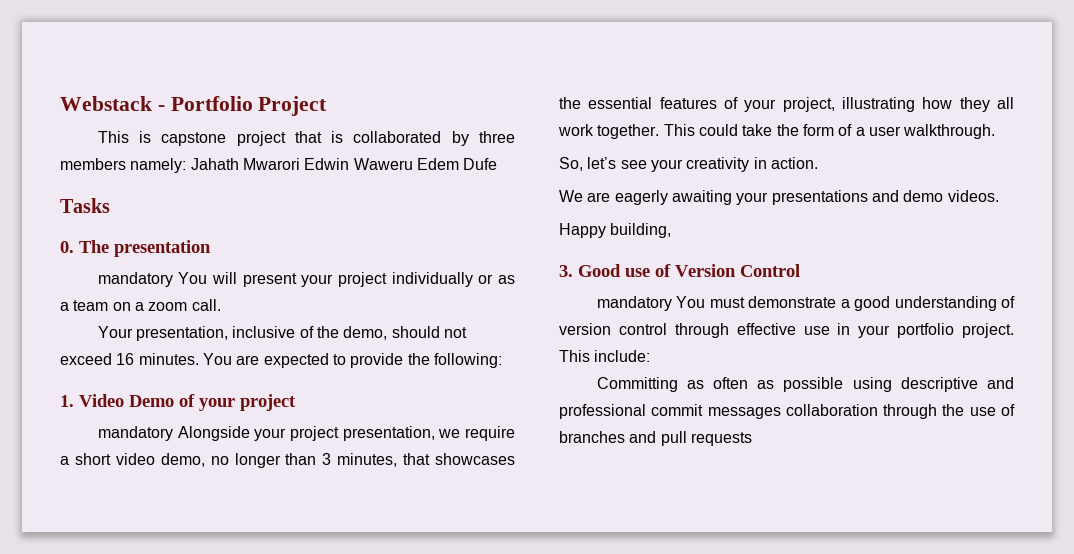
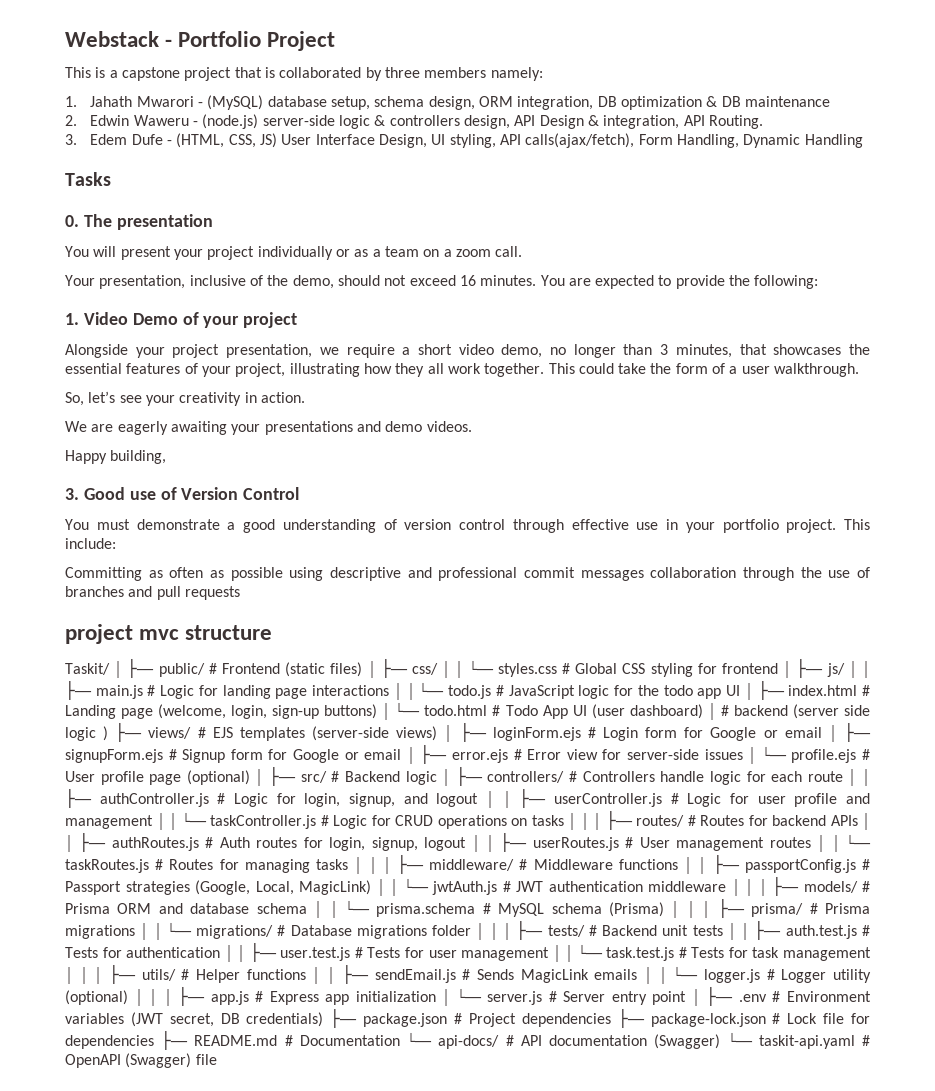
- This is capstone project that is collaborated by three members namely: Jahath Mwarori Edwin Waweru Edem Dufe
+ This is a capstone project that is collaborated by three members namely:
+ 1. Jahath Mwarori - (MySQL) database setup, schema design, ORM integration, DB optimization & DB maintenance
+ 2. Edwin Waweru - (node.js) server-side logic & controllers design, API Design & integration, API Routing.
+ 3. Edem Dufe - (HTML, CSS, JS) User Interface Design, UI styling, API calls(ajax/fetch), Form Handling, Dynamic Handling
- mandatory You will present your project individually or as a team on a zoom call.
+ You will present your project individually or as a team on a zoom call.
- mandatory Alongside your project presentation, we require a short video demo, no longer than 3 minutes, that showcases the essential features of your project, illustrating how they all work together.
+ Alongside your project presentation, we require a short video demo, no longer than 3 minutes, that showcases the essential features of your project, illustrating how they all work together.
- mandatory You must demonstrate a good understanding of version control through effective use in your portfolio project.
+ You must demonstrate a good understanding of version control through effective use in your portfolio project.
+ project mvc structure
+ Taskit/ │ ├── public/ # Frontend (static files) │ ├── css/ │ │ └── styles.css # Global CSS styling for frontend │ ├── js/ │ │ ├── main.js # Logic for landing page interactions │ │ └── todo.js # JavaScript logic for the todo app UI │ ├── index.html # Landing page (welcome, login, sign-up buttons) │ └── todo.html # Todo App UI (user dashboard) │ # backend (server side logic ) ├── views/ # EJS templates (server-side views) │ ├── loginForm.ejs # Login form for Google or email │ ├── signupForm.ejs # Signup form for Google or email │ ├── error.ejs # Error view for server-side issues │ └── profile.ejs # User profile page (optional) │ ├── src/ # Backend logic │ ├── controllers/ # Controllers handle logic for each route │ │ ├── authController.js # Logic for login, signup, and logout │ │ ├── userController.js # Logic for user profile and management │ │ └── taskController.js # Logic for CRUD operations on tasks │ │ │ ├── routes/ # Routes for backend APIs │ │ ├── authRoutes.js # Auth routes for login, signup, logout │ │ ├── userRoutes.js # User management routes │ │ └── taskRoutes.js # Routes for managing tasks │ │ │ ├── middleware/ # Middleware functions │ │ ├── passportConfig.js # Passport strategies (Google, Local, MagicLink) │ │ └── jwtAuth.js # JWT authentication middleware │ │ │ ├── models/ # Prisma ORM and database schema │ │ └── prisma.schema # MySQL schema (Prisma) │ │ │ ├── prisma/ # Prisma migrations │ │ └── migrations/ # Database migrations folder │ │ │ ├── tests/ # Backend unit tests │ │ ├── auth.test.js # Tests for authentication │ │ ├── user.test.js # Tests for user management │ │ └── task.test.js # Tests for task management │ │ │ ├── utils/ # Helper functions │ │ ├── sendEmail.js # Sends MagicLink emails │ │ └── logger.js # Logger utility (optional) │ │ │ ├── app.js # Express app initialization │ └── server.js # Server entry point │ ├── .env # Environment variables (JWT secret, DB credentials) ├── package.json # Project dependencies ├── package-lock.json # Lock file for dependencies ├── README.md # Documentation └── api-docs/ # API documentation (Swagger) └── taskit-api.yaml # OpenAPI (Swagger) file

